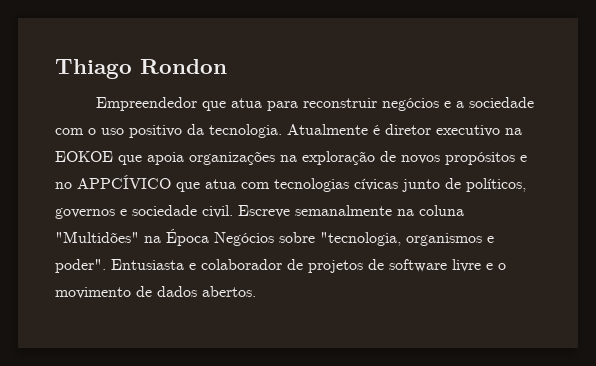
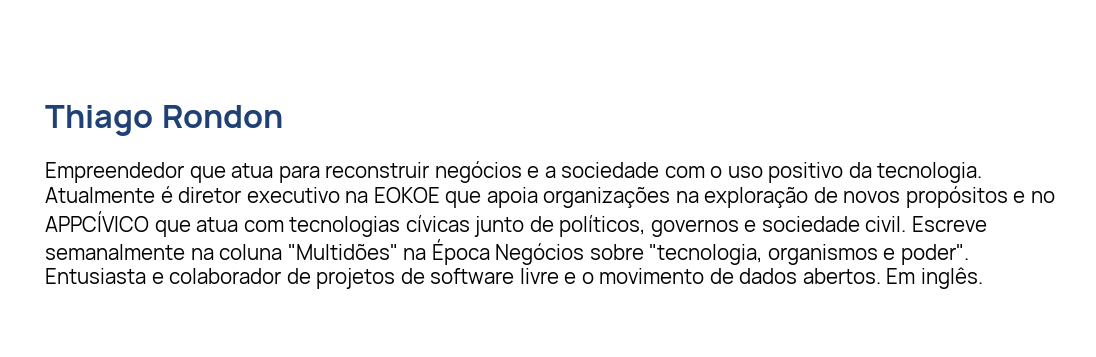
+ Em inglês.

